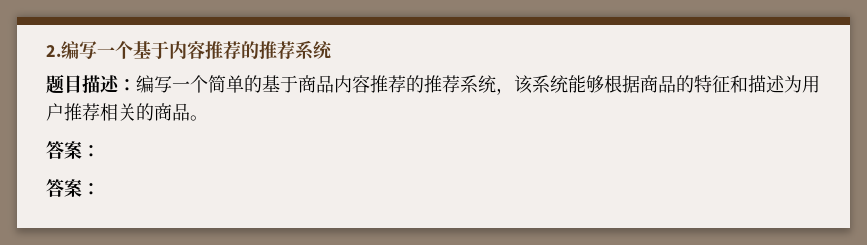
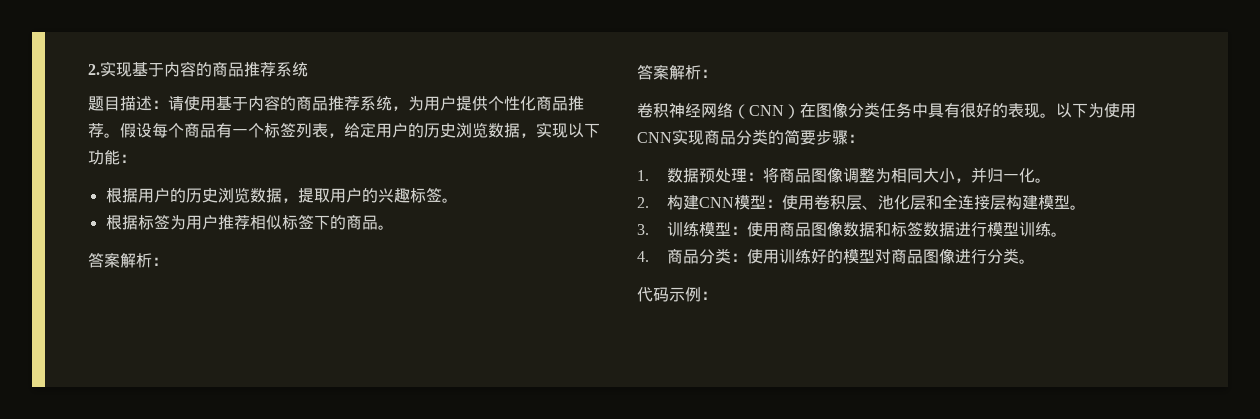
- 2.编写一个基于内容推荐的推荐系统
+ 2.实现基于内容的商品推荐系统
- 题目描述：编写一个简单的基于商品内容推荐的推荐系统，该系统能够根据商品的特征和描述为用户推荐相关的商品。
- 答案：
- 答案：
+ 题目描述：请使用基于内容的商品推荐系统，为用户提供个性化商品推荐。假设每个商品有一个标签列表，给定用户的历史浏览数据，实现以下功能：
+ 根据用户的历史浏览数据，提取用户的兴趣标签。
+ 根据标签为用户推荐相似标签下的商品。
+ 答案解析：
+ 答案解析：
+ 卷积神经网络（CNN）在图像分类任务中具有很好的表现。以下为使用CNN实现商品分类的简要步骤：
+ 1.数据预处理：将商品图像调整为相同大小，并归一化。
+ 2.构建CNN模型：使用卷积层、池化层和全连接层构建模型。
+ 3.训练模型：使用商品图像数据和标签数据进行模型训练。
+ 4.商品分类：使用训练好的模型对商品图像进行分类。
+ 代码示例：

